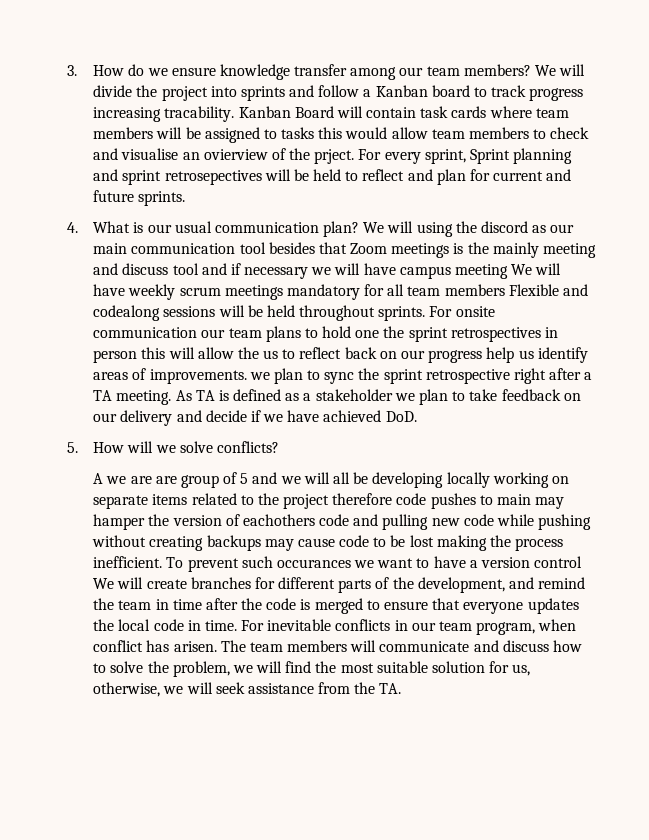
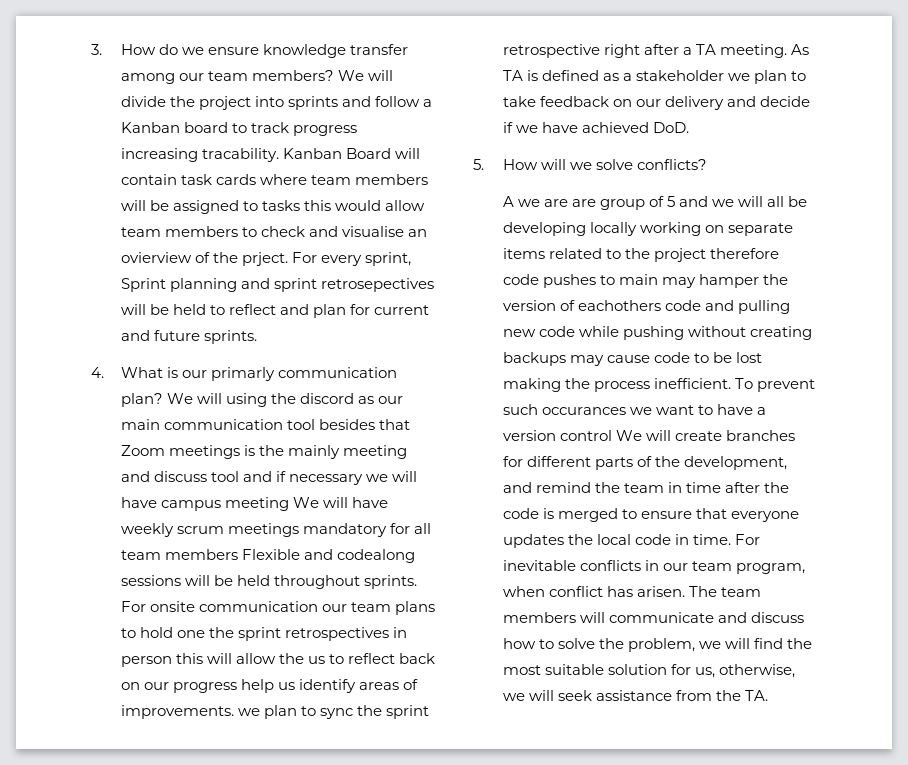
- 4. What is our usual communication plan?
+ 4. What is our primarly communication plan?

